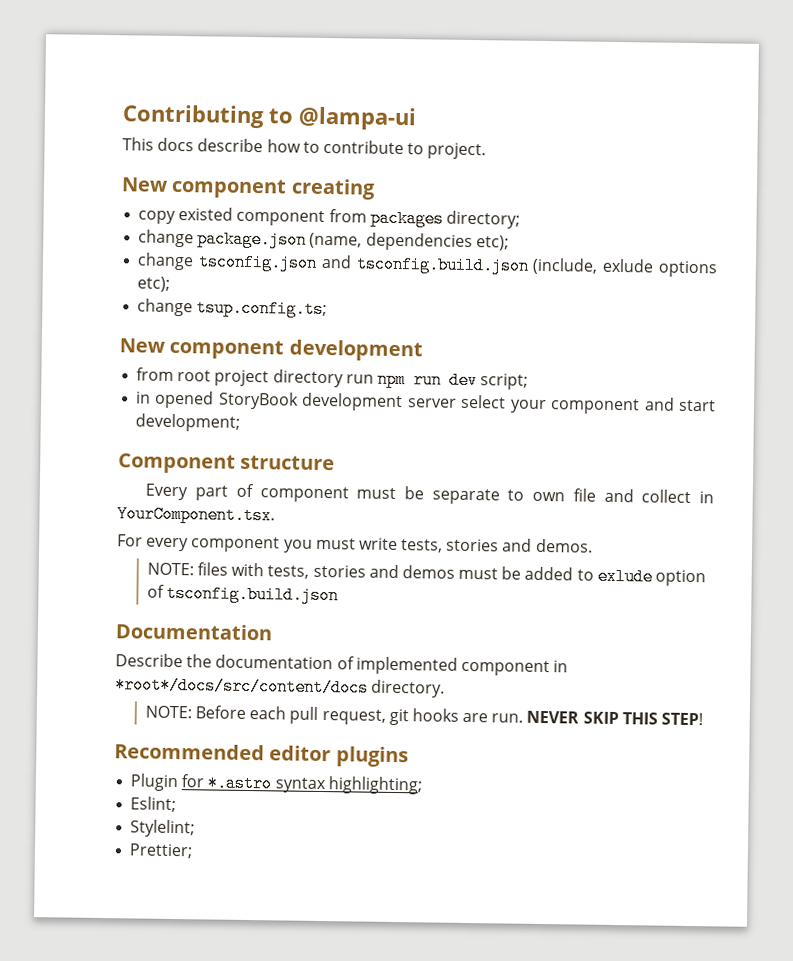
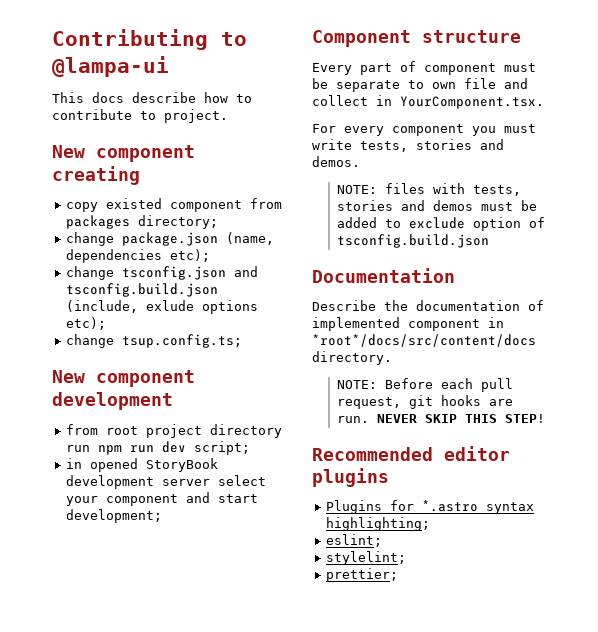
- NOTE: files with tests, stories and demos must be added to exlude option of tsconfig.build.json
+ NOTE: files with tests, stories and demos must be added to exclude option of tsconfig.build.json
- Plugin for *.astro syntax highlighting;
+ Plugins for *.astro syntax highlighting;
- Eslint;
- Stylelint;
- Prettier;
+ eslint;
+ stylelint;
+ prettier;

